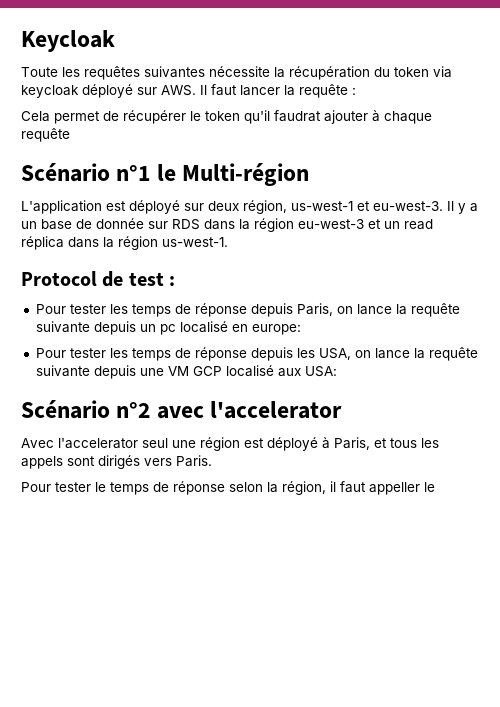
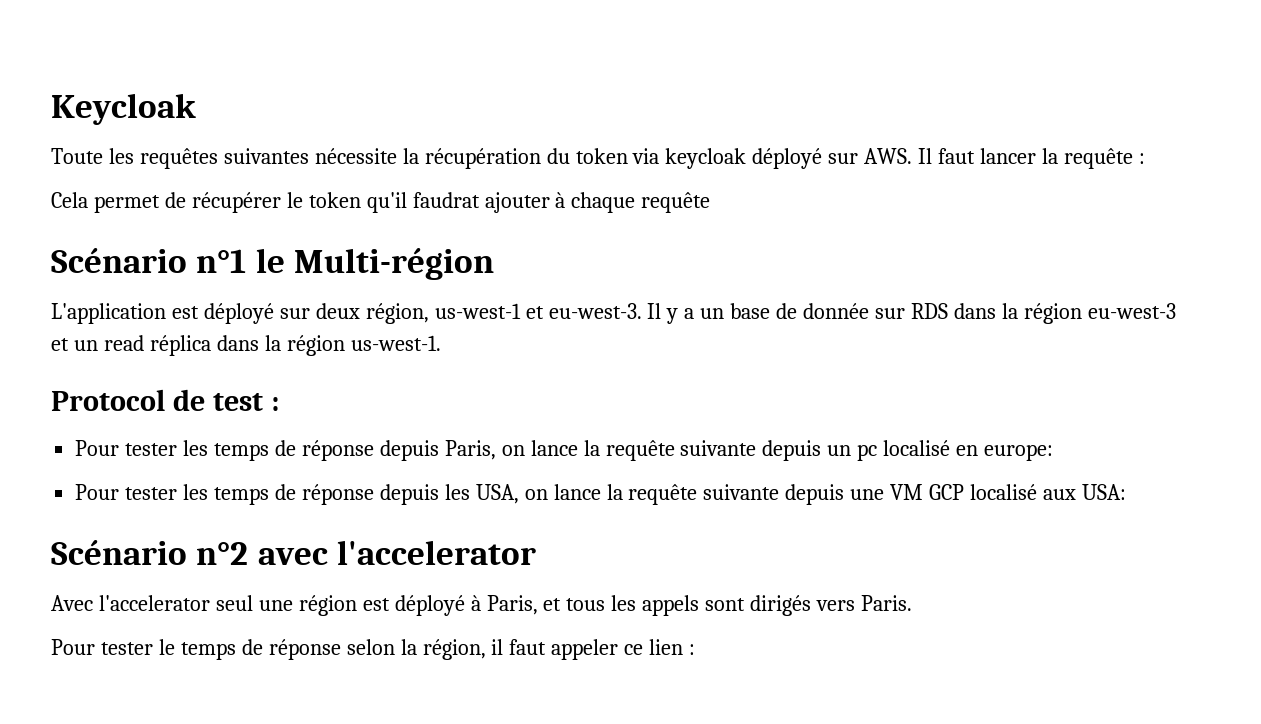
- Pour tester le temps de réponse selon la région, il faut appeller le
+ Pour tester le temps de réponse selon la région, il faut appeler ce lien :

